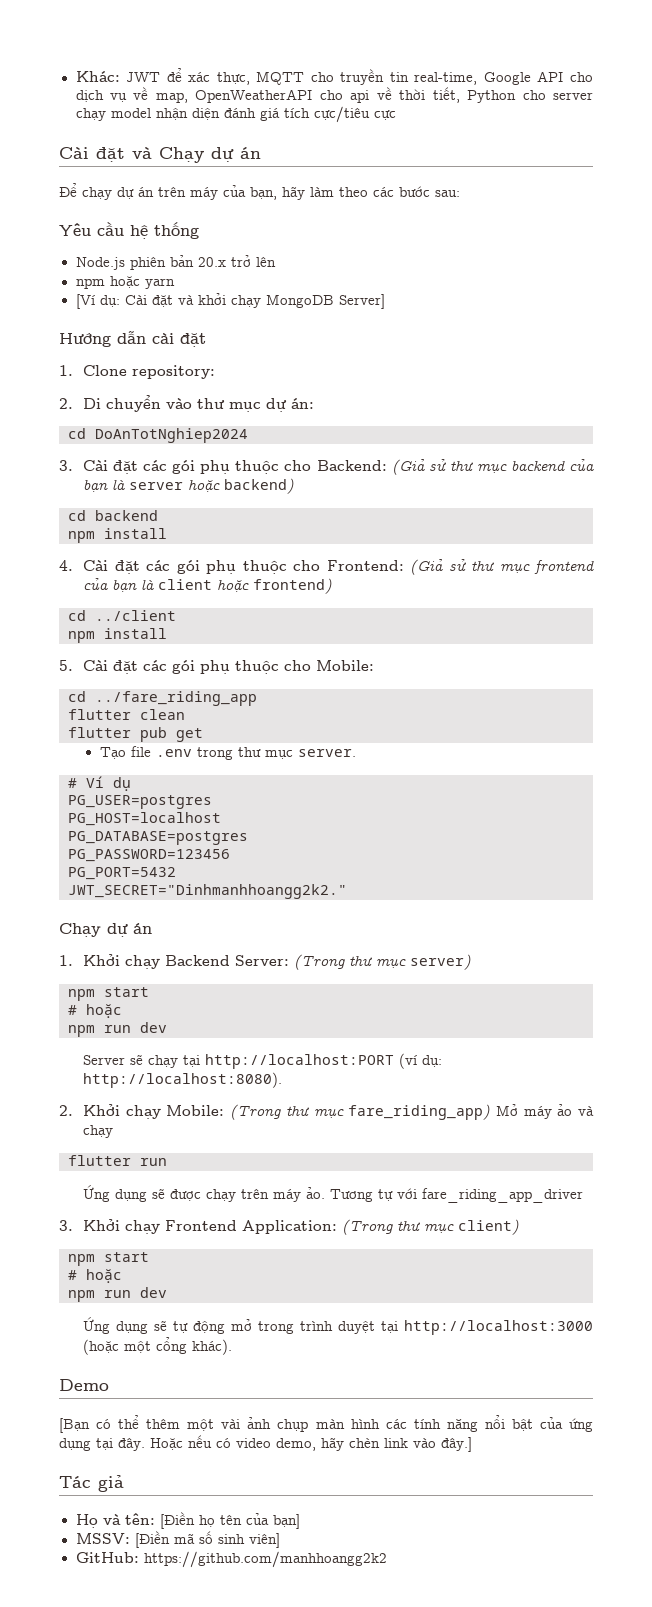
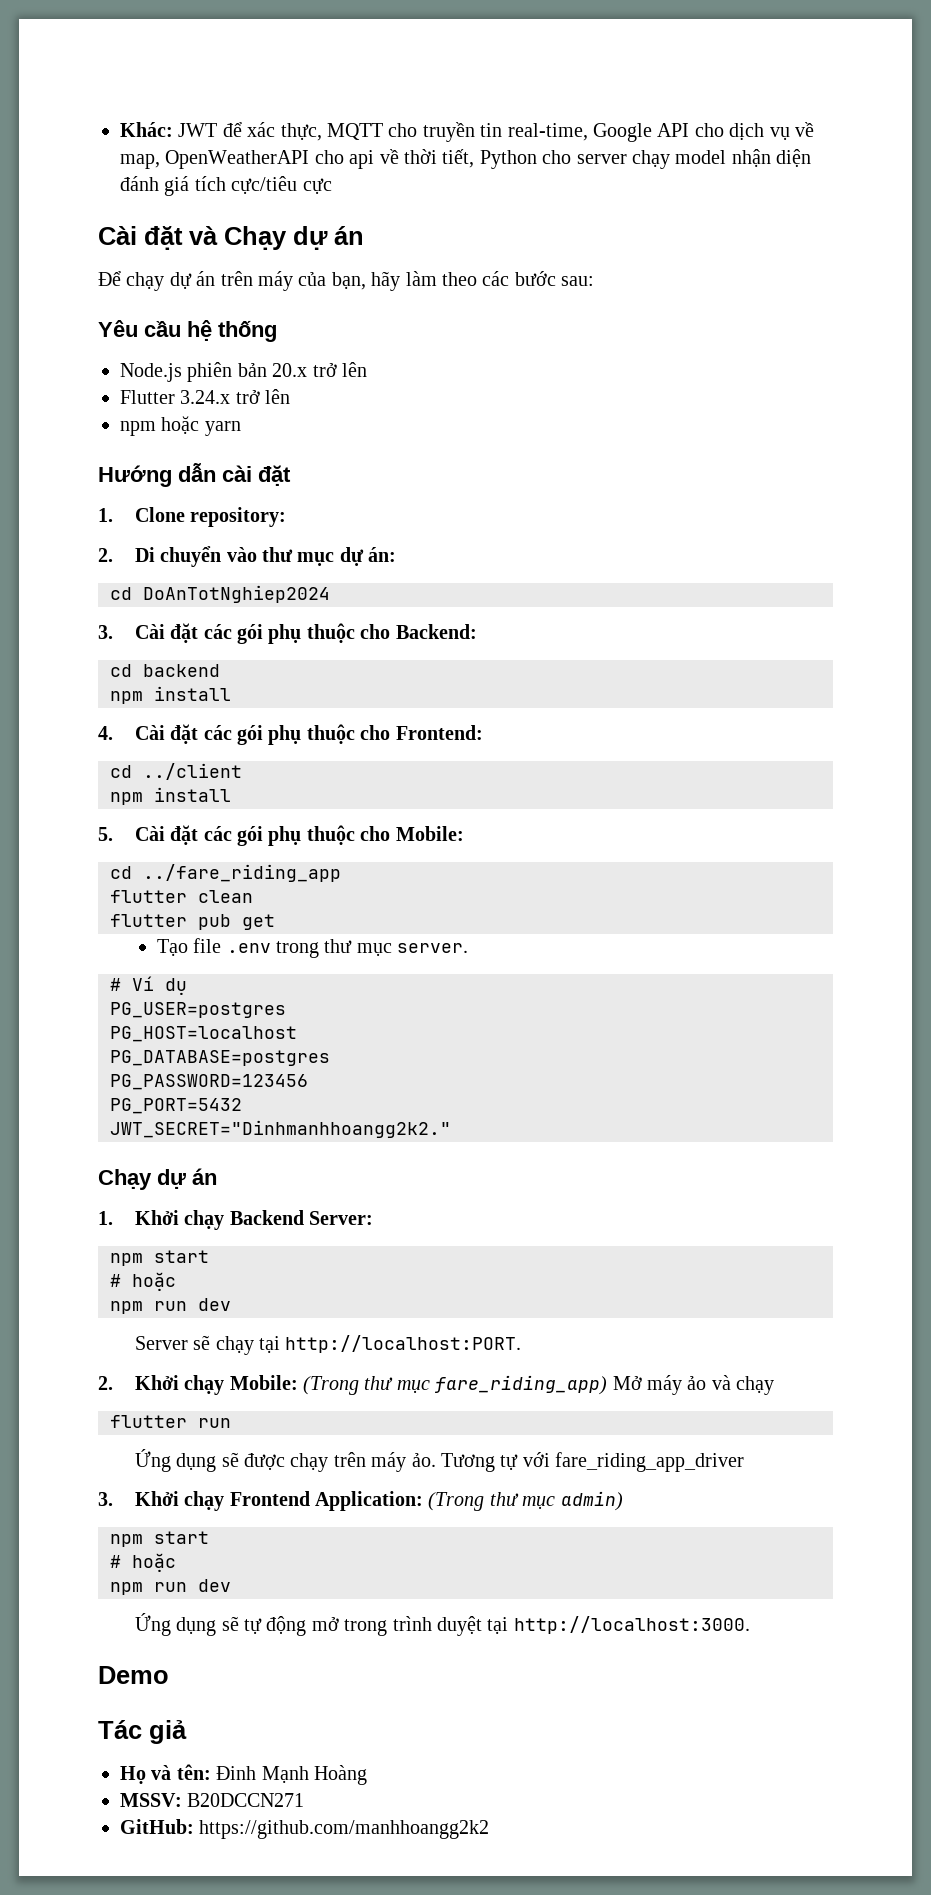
+ Flutter 3.24.x trở lên
- [Ví dụ: Cài đặt và khởi chạy MongoDB Server]
- 3. Cài đặt các gói phụ thuộc cho Backend: (Giả sử thư mục backend của bạn là server hoặc backend)
+ 3. Cài đặt các gói phụ thuộc cho Backend:
- 4. Cài đặt các gói phụ thuộc cho Frontend: (Giả sử thư mục frontend của bạn là client hoặc frontend)
+ 4. Cài đặt các gói phụ thuộc cho Frontend:
- 1. Khởi chạy Backend Server: (Trong thư mục server)
+ 1. Khởi chạy Backend Server:
- Server sẽ chạy tại http://localhost:PORT (ví dụ: http://localhost:8080).
+ Server sẽ chạy tại http://localhost:PORT.
- 3. Khởi chạy Frontend Application: (Trong thư mục client)
+ 3. Khởi chạy Frontend Application: (Trong thư mục admin)
- Ứng dụng sẽ tự động mở trong trình duyệt tại http://localhost:3000 (hoặc một cổng khác).
+ Ứng dụng sẽ tự động mở trong trình duyệt tại http://localhost:3000.
  Demo
- [Bạn có thể thêm một vài ảnh chụp màn hình các tính năng nổi bật của ứng dụng tại đây. Hoặc nếu có video demo, hãy chèn link vào đây.]
- Họ và tên: [Điền họ tên của bạn]
- MSSV: [Điền mã số sinh viên]
+ Họ và tên: Đinh Mạnh Hoàng
+ MSSV: B20DCCN271

